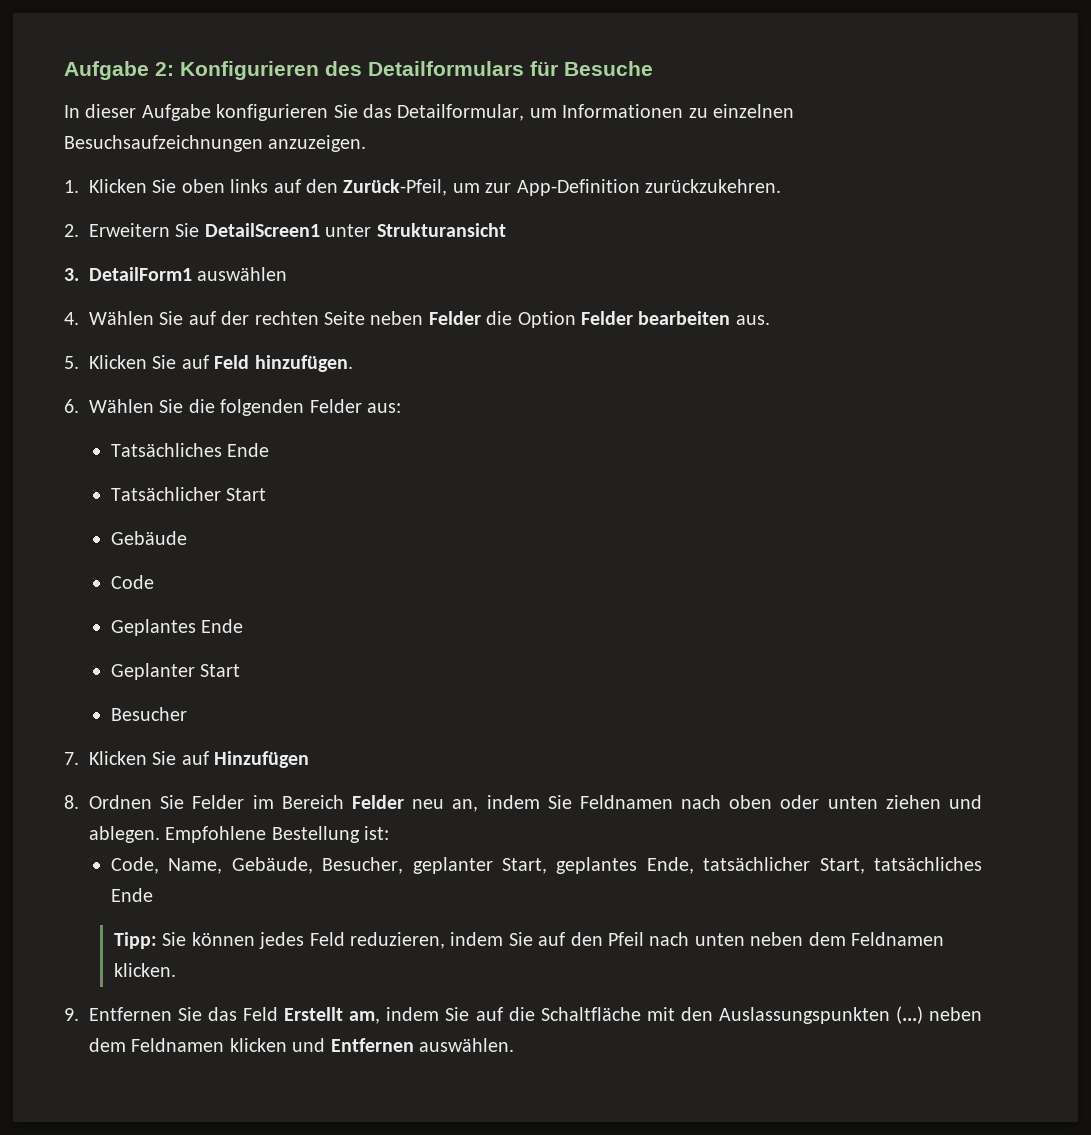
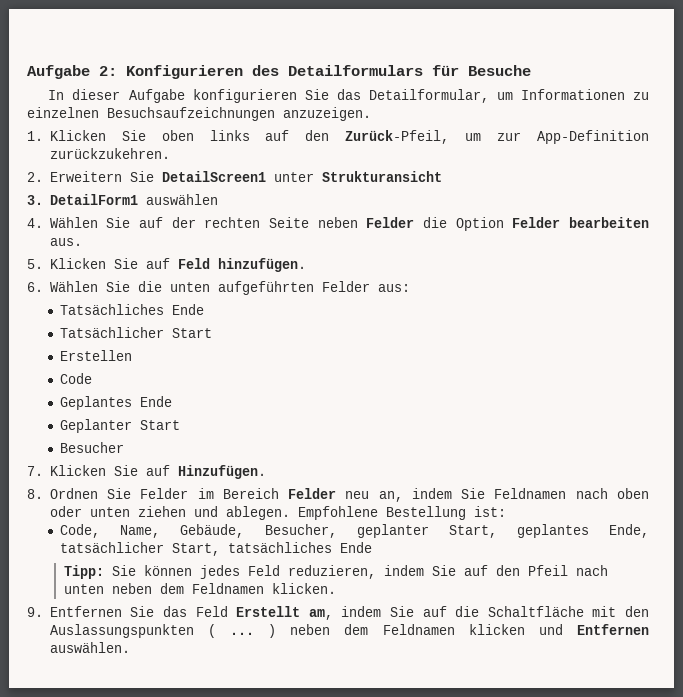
- 6. Wählen Sie die folgenden Felder aus:
+ 6. Wählen Sie die unten aufgeführten Felder aus:
- Gebäude
+ Erstellen
- 7. Klicken Sie auf Hinzufügen
+ 7. Klicken Sie auf Hinzufügen.
- 9. Entfernen Sie das Feld Erstellt am, indem Sie auf die Schaltfläche mit den Auslassungspunkten (...) neben dem Feldnamen klicken und Entfernen auswählen.
+ 9. Entfernen Sie das Feld Erstellt am, indem Sie auf die Schaltfläche mit den Auslassungspunkten ( ... ) neben dem Feldnamen klicken und Entfernen auswählen.

